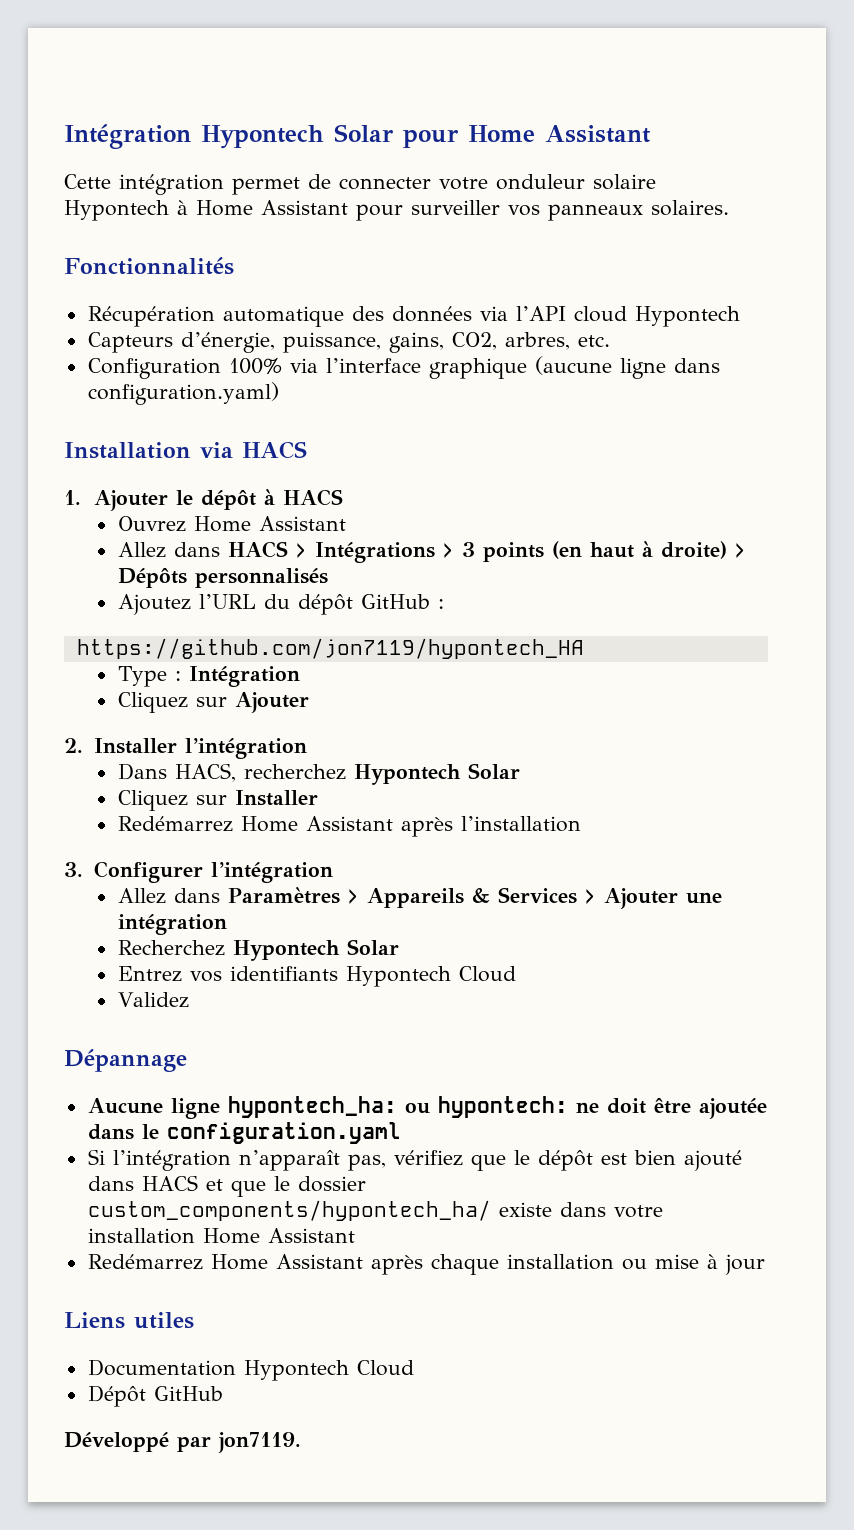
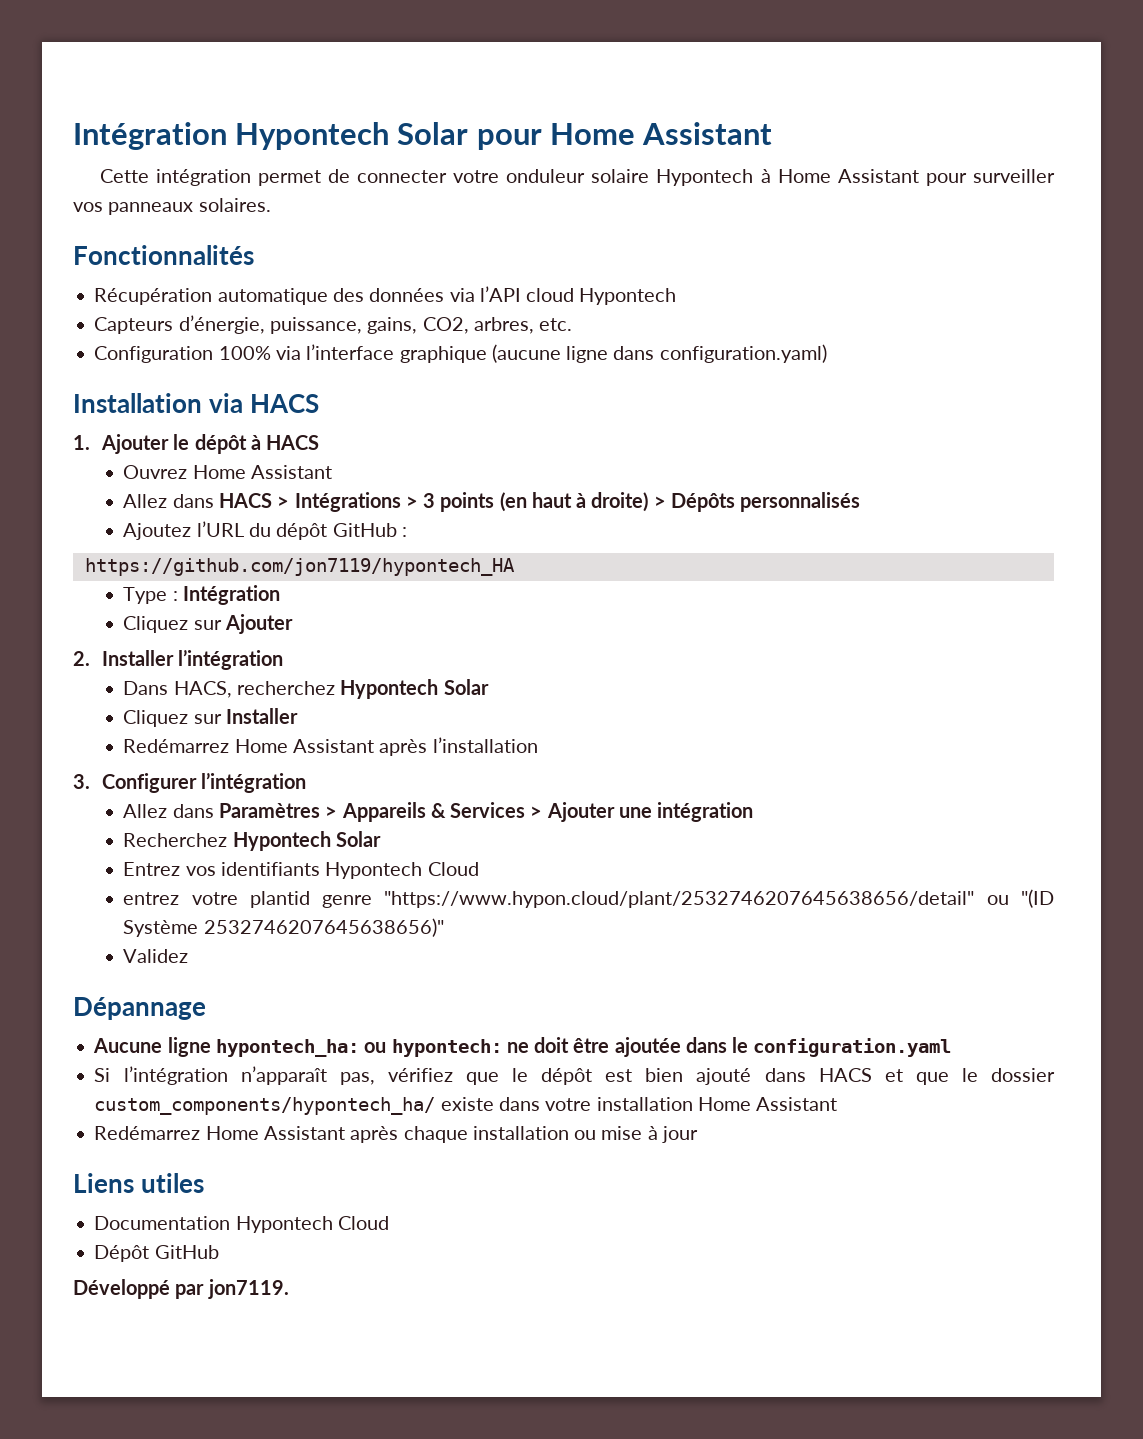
+ entrez votre plantid genre "https://www.hypon.cloud/plant/2532746207645638656/detail" ou "(ID Système 2532746207645638656)"

